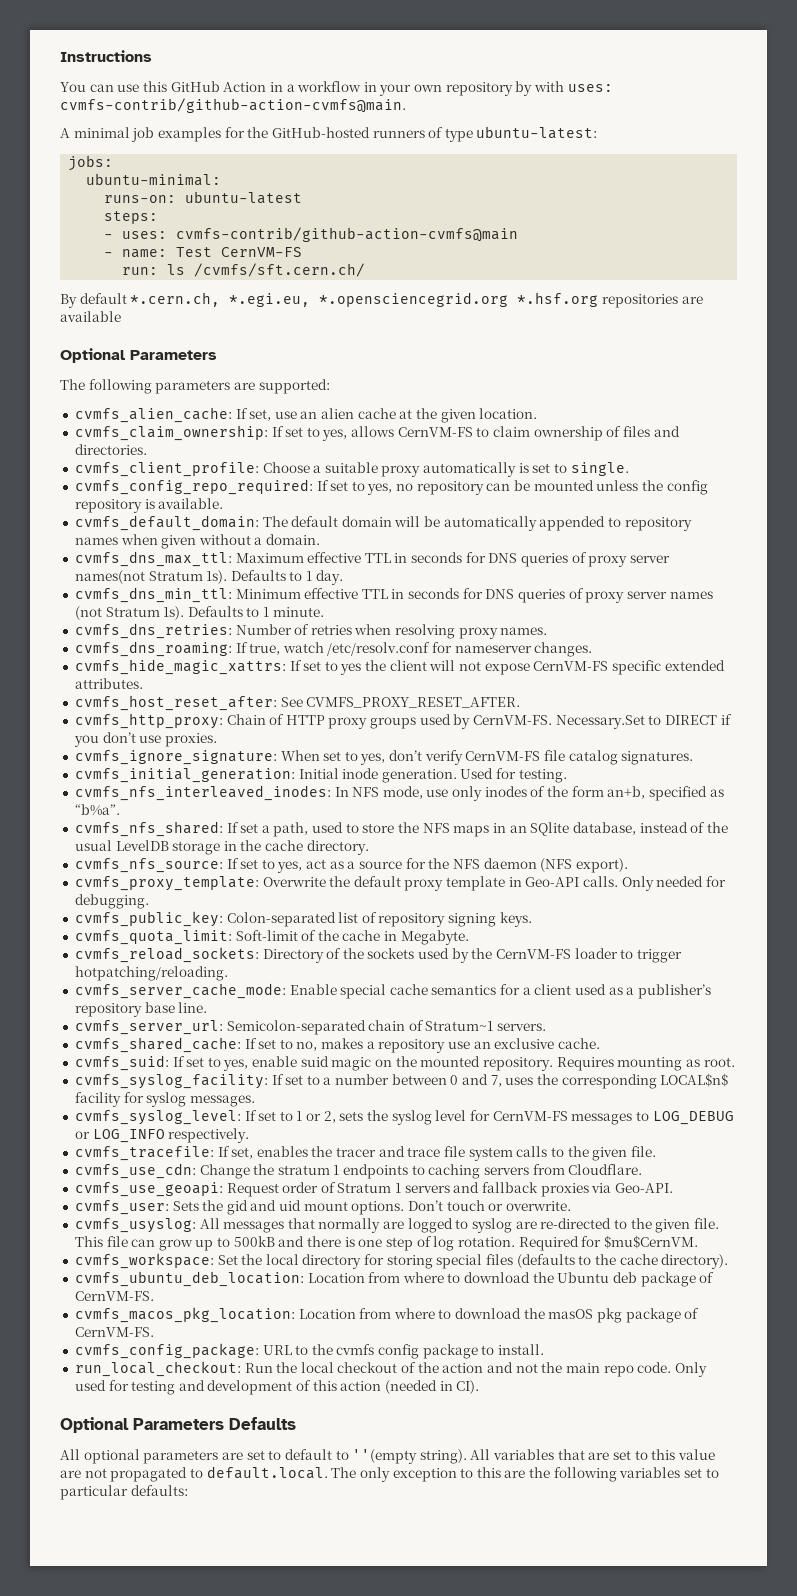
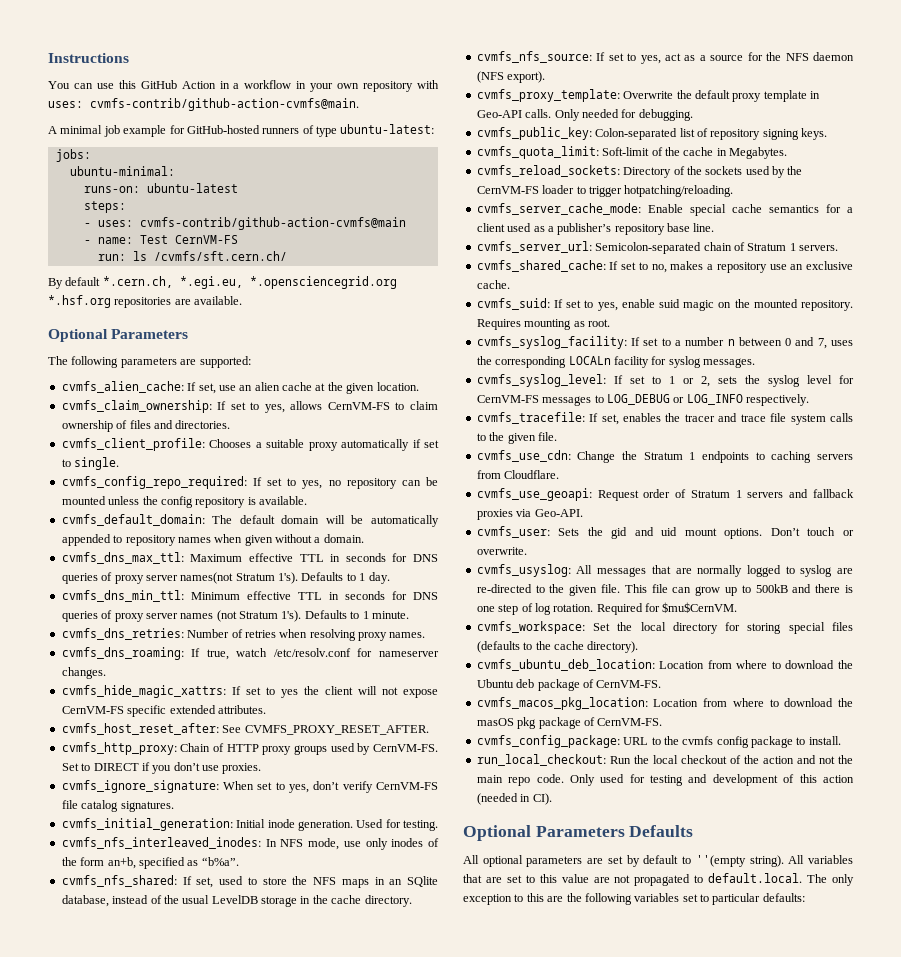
- You can use this GitHub Action in a workflow in your own repository by with uses: cvmfs-contrib/github-action-cvmfs@main.
+ You can use this GitHub Action in a workflow in your own repository with uses: cvmfs-contrib/github-action-cvmfs@main.
- A minimal job examples for the GitHub-hosted runners of type ubuntu-latest:
+ A minimal job example for GitHub-hosted runners of type ubuntu-latest:
- By default *.cern.ch, *.egi.eu, *.opensciencegrid.org *.hsf.org repositories are available
+ By default *.cern.ch, *.egi.eu, *.opensciencegrid.org *.hsf.org repositories are available.
- cvmfs_client_profile: Choose a suitable proxy automatically is set to single.
+ cvmfs_client_profile: Chooses a suitable proxy automatically if set to single.
- cvmfs_dns_max_ttl: Maximum effective TTL in seconds for DNS queries of proxy server names(not Stratum 1s).
+ cvmfs_dns_max_ttl: Maximum effective TTL in seconds for DNS queries of proxy server names(not Stratum 1's).
- cvmfs_dns_min_ttl: Minimum effective TTL in seconds for DNS queries of proxy server names (not Stratum 1s).
+ cvmfs_dns_min_ttl: Minimum effective TTL in seconds for DNS queries of proxy server names (not Stratum 1's).
- Necessary.Set to DIRECT if you don’t use proxies.
+ Set to DIRECT if you don’t use proxies.
- cvmfs_nfs_shared: If set a path, used to store the NFS maps in an SQlite database, instead of the usual LevelDB storage in the cache directory.
+ cvmfs_nfs_shared: If set, used to store the NFS maps in an SQlite database, instead of the usual LevelDB storage in the cache directory.
- cvmfs_quota_limit: Soft-limit of the cache in Megabyte.
+ cvmfs_quota_limit: Soft-limit of the cache in Megabytes.
- cvmfs_server_url: Semicolon-separated chain of Stratum~1 servers.
+ cvmfs_server_url: Semicolon-separated chain of Stratum 1 servers.
- cvmfs_syslog_facility: If set to a number between 0 and 7, uses the corresponding LOCAL$n$ facility for syslog messages.
+ cvmfs_syslog_facility: If set to a number n between 0 and 7, uses the corresponding LOCALn facility for syslog messages.
- cvmfs_use_cdn: Change the stratum 1 endpoints to caching servers from Cloudflare.
+ cvmfs_use_cdn: Change the Stratum 1 endpoints to caching servers from Cloudflare.
- cvmfs_usyslog: All messages that normally are logged to syslog are re-directed to the given file.
+ cvmfs_usyslog: All messages that are normally logged to syslog are re-directed to the given file.
- All optional parameters are set to default to ''(empty string).
+ All optional parameters are set by default to ''(empty string).

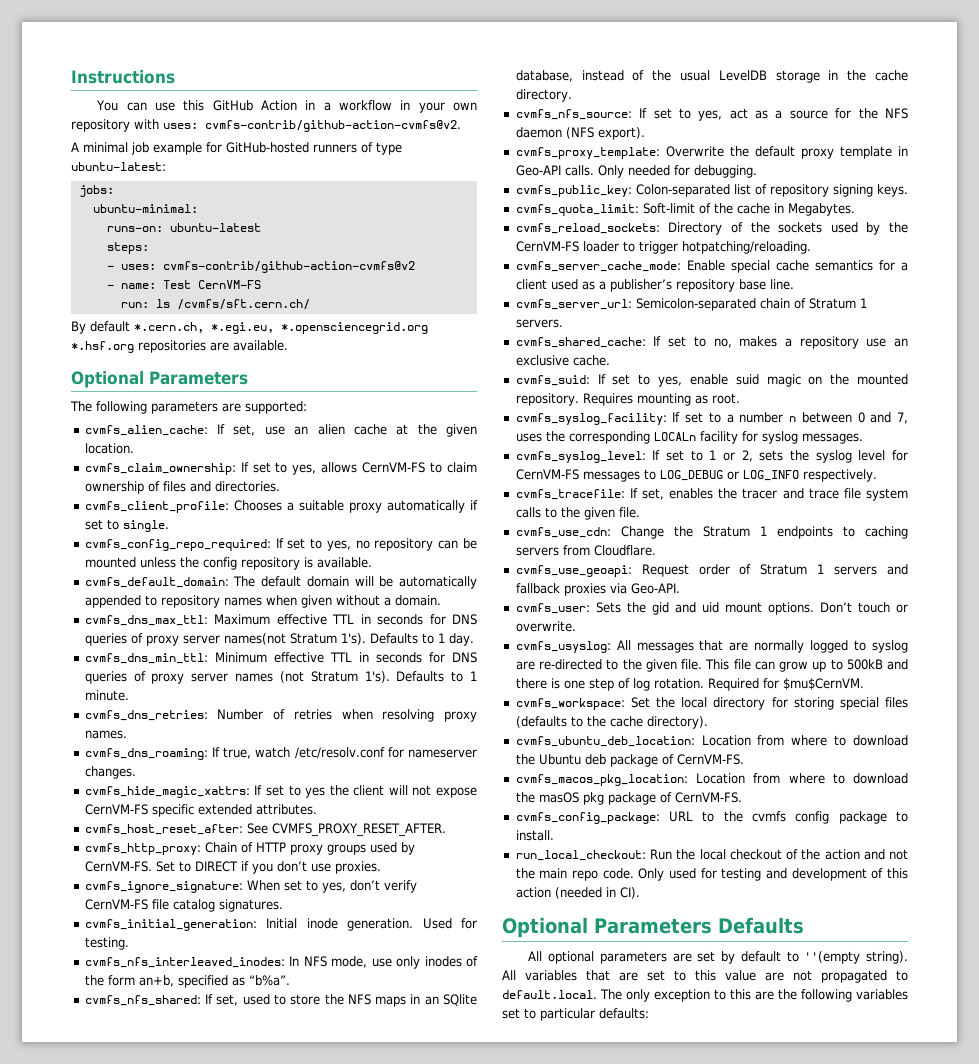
- You can use this GitHub Action in a workflow in your own repository with uses: cvmfs-contrib/github-action-cvmfs@main.
+ You can use this GitHub Action in a workflow in your own repository with uses: cvmfs-contrib/github-action-cvmfs@v2.
- - uses: cvmfs-contrib/github-action-cvmfs@main
+ - uses: cvmfs-contrib/github-action-cvmfs@v2

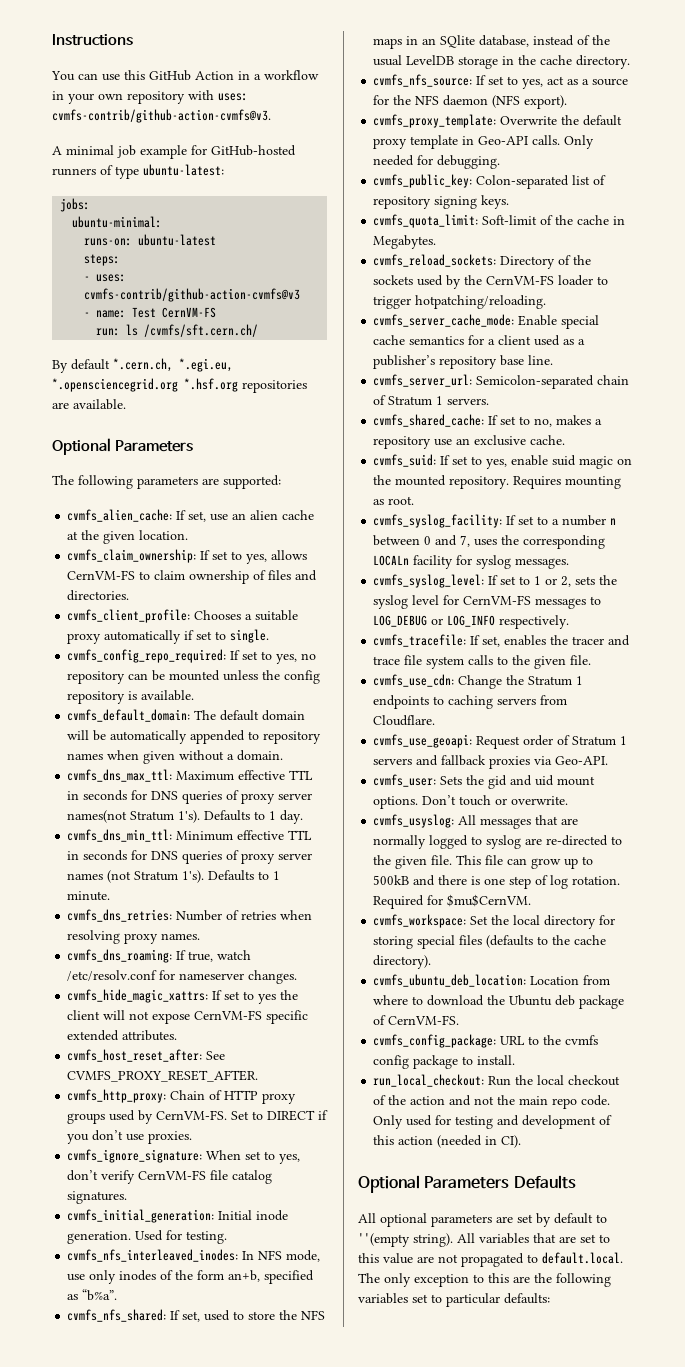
- You can use this GitHub Action in a workflow in your own repository with uses: cvmfs-contrib/github-action-cvmfs@v2.
+ You can use this GitHub Action in a workflow in your own repository with uses: cvmfs-contrib/github-action-cvmfs@v3.
- - uses: cvmfs-contrib/github-action-cvmfs@v2
+ - uses: cvmfs-contrib/github-action-cvmfs@v3
- cvmfs_macos_pkg_location: Location from where to download the masOS pkg package of CernVM-FS.

